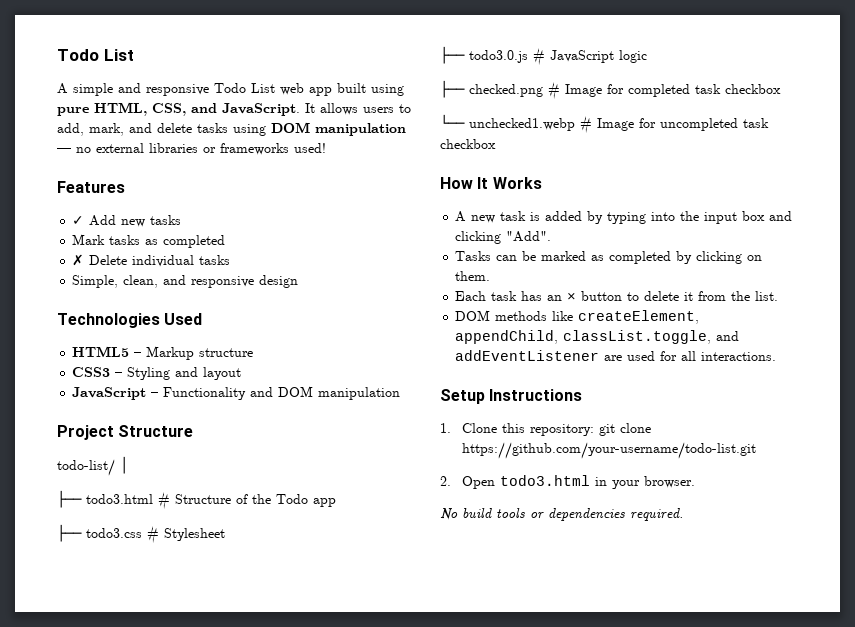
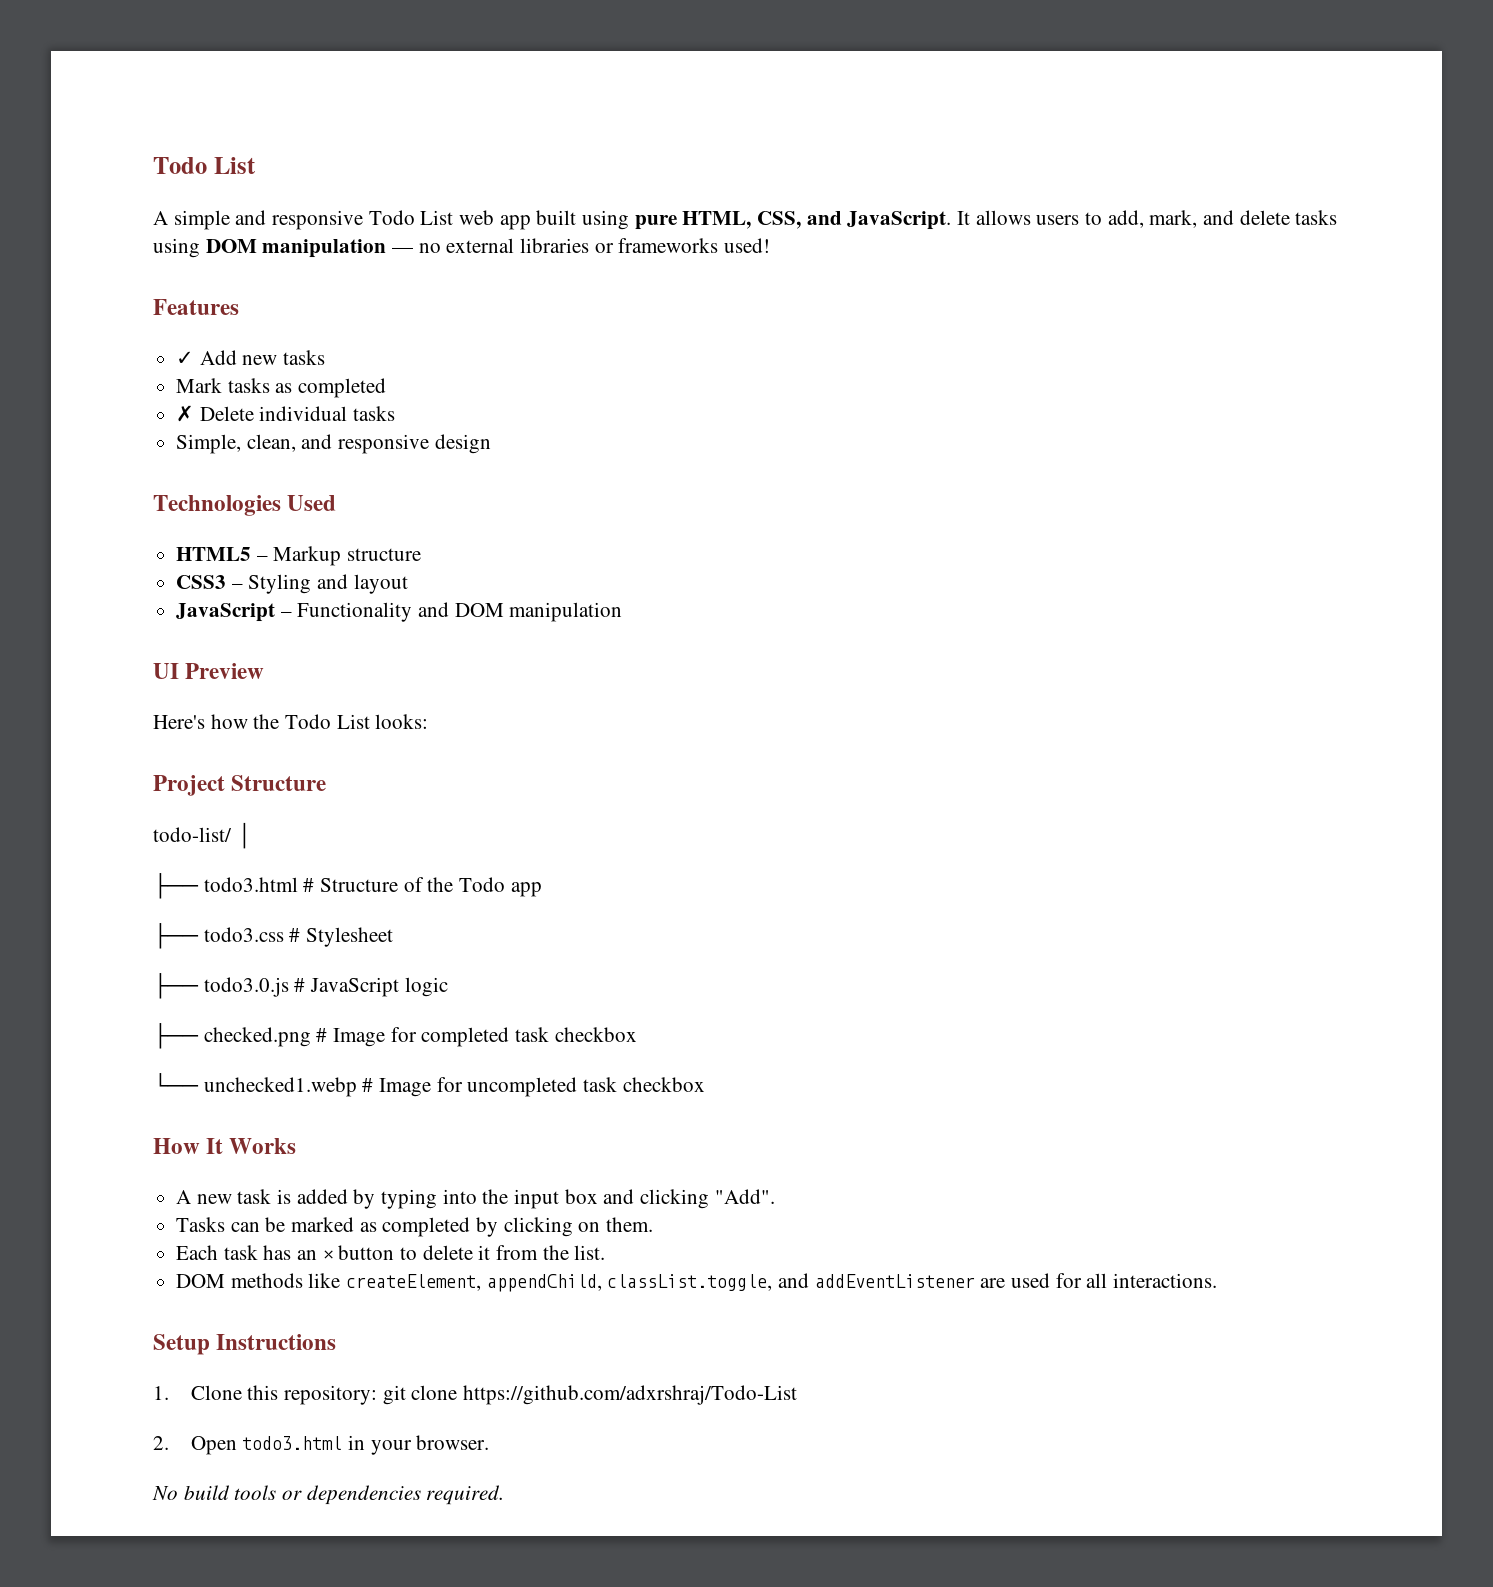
+ UI Preview
+ Here's how the Todo List looks:
- 1. Clone this repository: git clone https://github.com/your-username/todo-list.git
+ 1. Clone this repository: git clone https://github.com/adxrshraj/Todo-List

